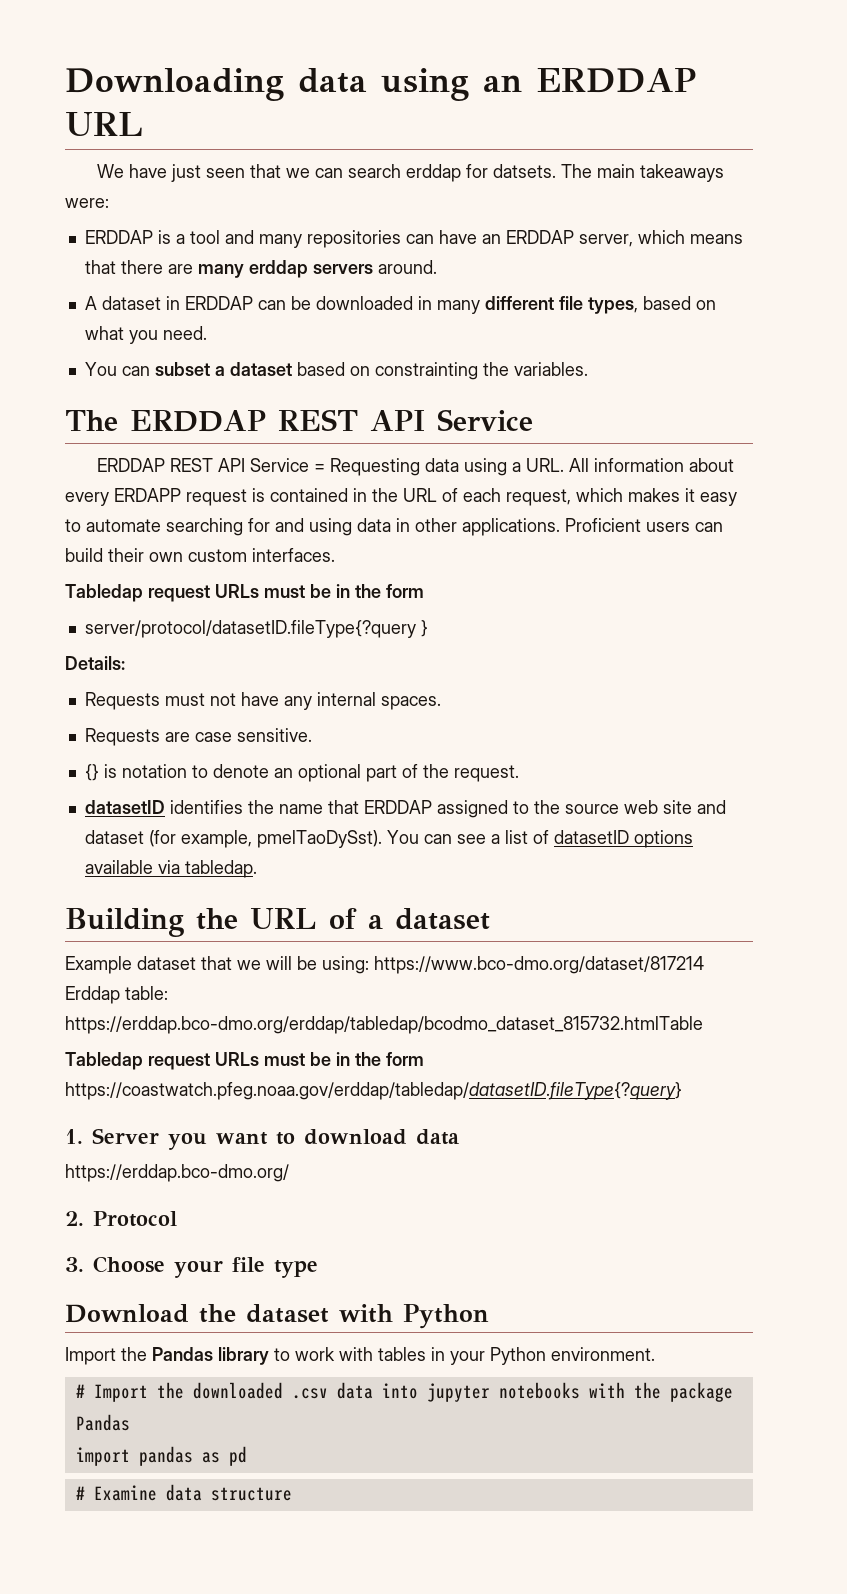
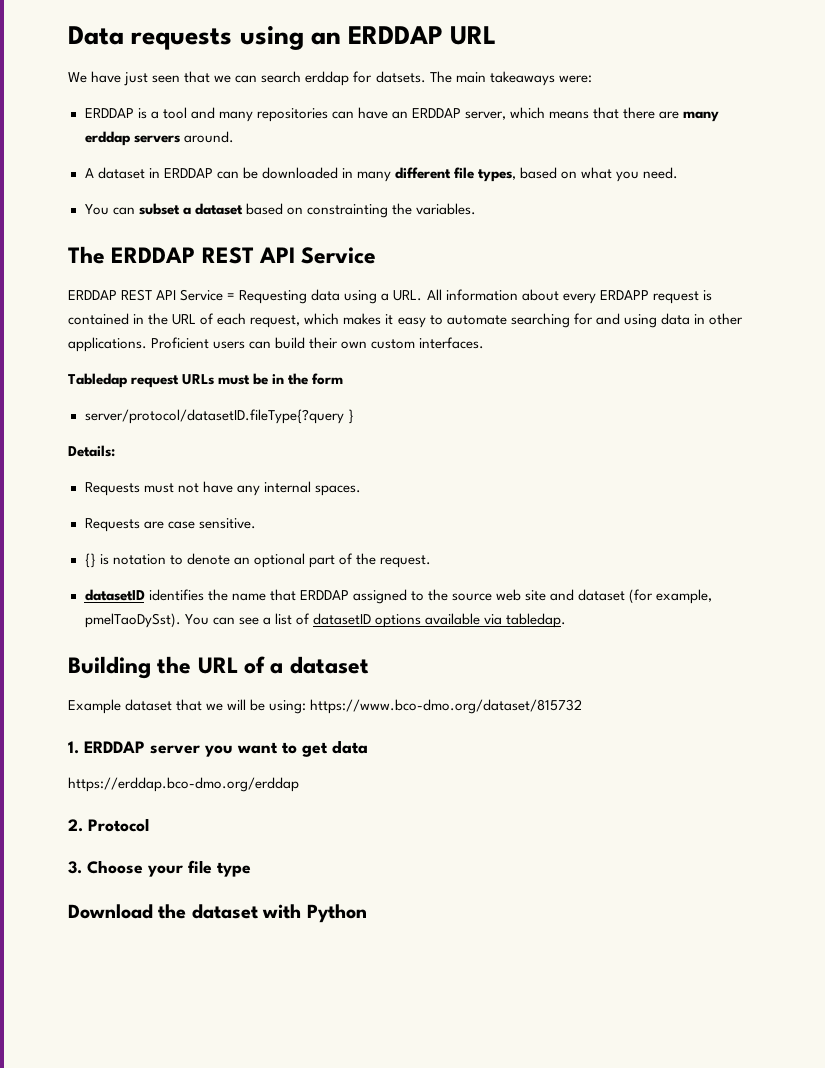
- Downloading data using an ERDDAP URL
+ Data requests using an ERDDAP URL
- Example dataset that we will be using: https://www.bco-dmo.org/dataset/817214 Erddap table: https://erddap.bco-dmo.org/erddap/tabledap/bcodmo_dataset_815732.htmlTable
- Tabledap request URLs must be in the form https://coastwatch.pfeg.noaa.gov/erddap/tabledap/datasetID.fileType{?query}
+ Example dataset that we will be using: https://www.bco-dmo.org/dataset/815732
- 1. Server you want to download data
+ 1. ERDDAP server you want to get data
- https://erddap.bco-dmo.org/
+ https://erddap.bco-dmo.org/erddap
- Import the Pandas library to work with tables in your Python environment.
- # Import the downloaded .csv data into jupyter notebooks with the package Pandas
- import pandas as pd
- # Examine data structure

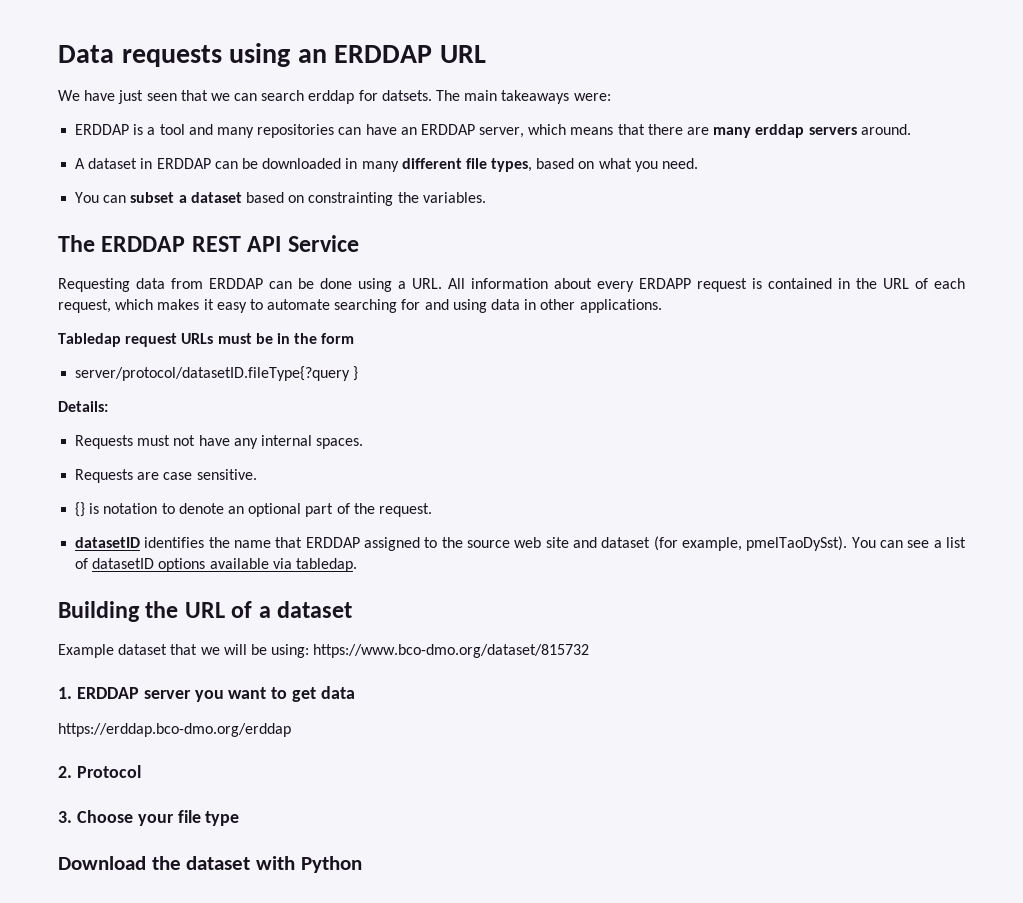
- ERDDAP REST API Service = Requesting data using a URL. All information about every ERDAPP request is contained in the URL of each request, which makes it easy to automate searching for and using data in other applications. Proficient users can build their own custom interfaces.
+ Requesting data from ERDDAP can be done using a URL. All information about every ERDAPP request is contained in the URL of each request, which makes it easy to automate searching for and using data in other applications.

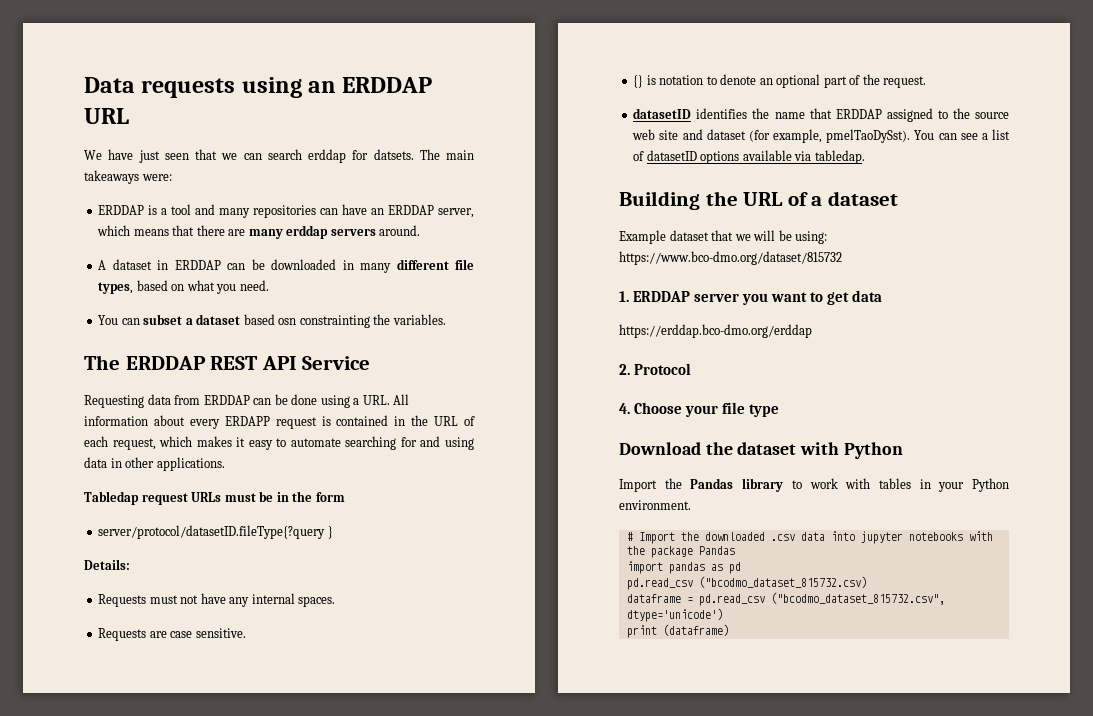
- You can subset a dataset based on constrainting the variables.
+ You can subset a dataset based osn constrainting the variables.
- 3. Choose your file type
+ 4. Choose your file type
+ Import the Pandas library to work with tables in your Python environment.
+ # Import the downloaded .csv data into jupyter notebooks with the package Pandas
+ import pandas as pd
+ pd.read_csv ("bcodmo_dataset_815732.csv)
+ dataframe = pd.read_csv ("bcodmo_dataset_815732.csv", dtype='unicode')
+ print (dataframe)

